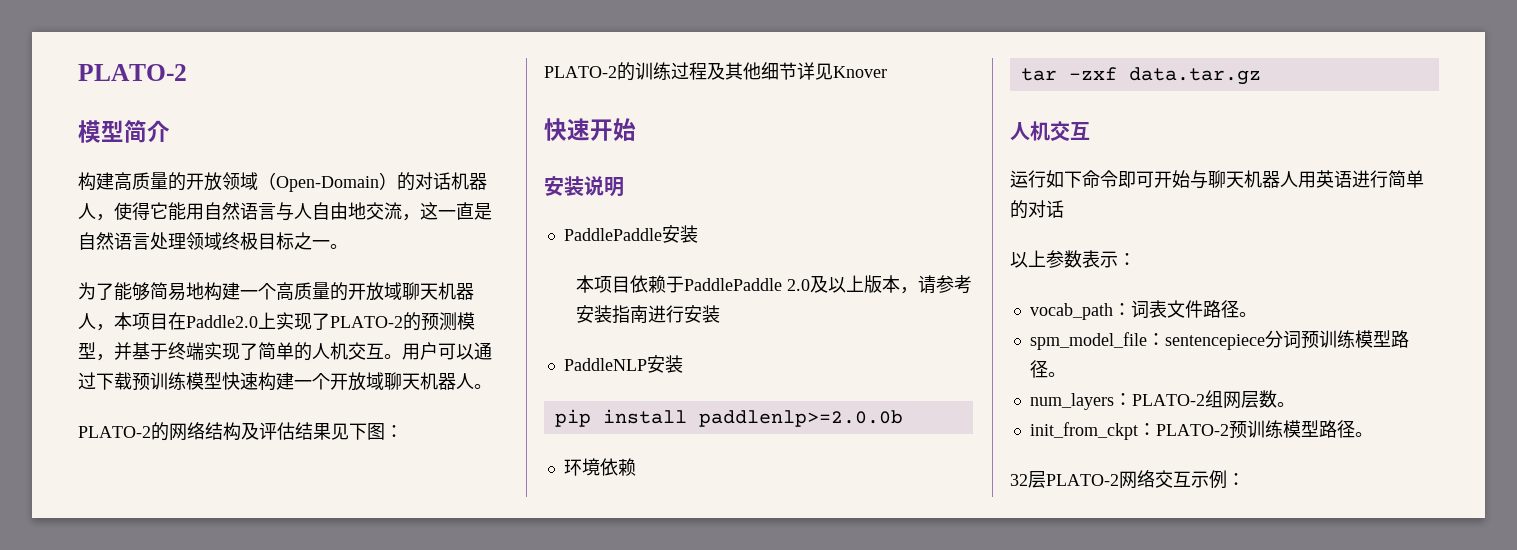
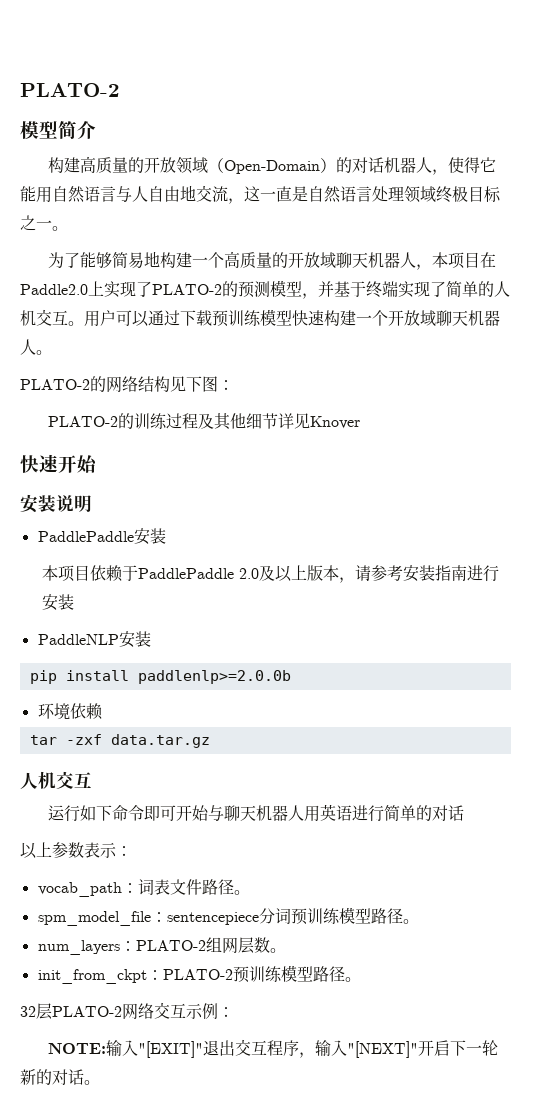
- PLATO-2的网络结构及评估结果见下图：
+ PLATO-2的网络结构见下图：
+ NOTE:输入"[EXIT]"退出交互程序，输入"[NEXT]"开启下一轮新的对话。

